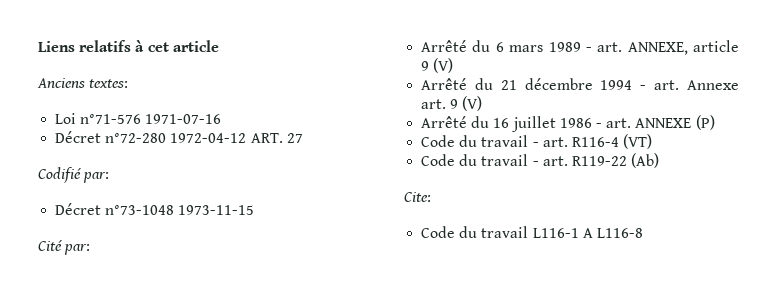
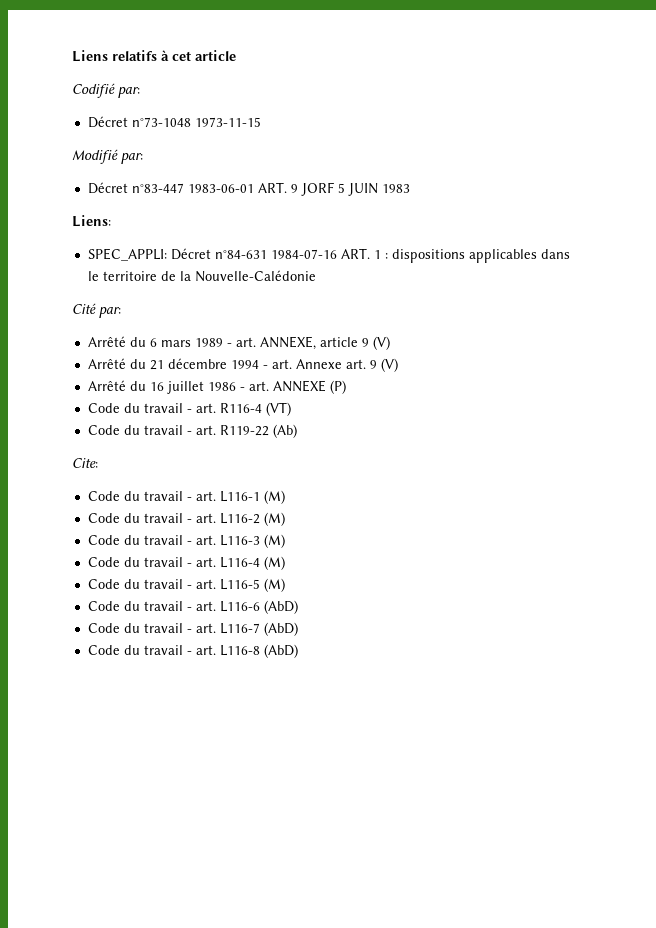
- Anciens textes:
- Loi n°71-576 1971-07-16
- Décret n°72-280 1972-04-12 ART. 27
+ Modifié par:
+ Décret n°83-447 1983-06-01 ART. 9 JORF 5 JUIN 1983
+ Liens:
+ SPEC_APPLI: Décret n°84-631 1984-07-16 ART. 1 : dispositions applicables dans le territoire de la Nouvelle-Calédonie
- Code du travail L116-1 A L116-8
+ Code du travail - art. L116-1 (M)
+ Code du travail - art. L116-2 (M)
+ Code du travail - art. L116-3 (M)
+ Code du travail - art. L116-4 (M)
+ Code du travail - art. L116-5 (M)
+ Code du travail - art. L116-6 (AbD)
+ Code du travail - art. L116-7 (AbD)
+ Code du travail - art. L116-8 (AbD)

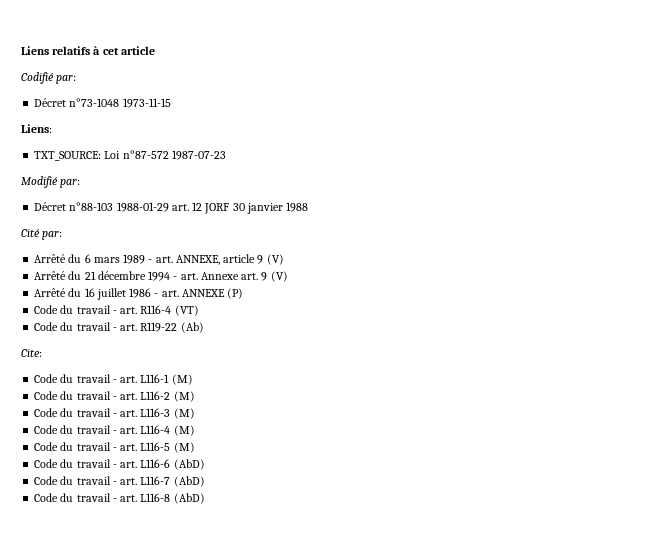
+ Liens:
+ TXT_SOURCE: Loi n°87-572 1987-07-23
  Modifié par:
- Décret n°83-447 1983-06-01 ART. 9 JORF 5 JUIN 1983
- Liens:
- SPEC_APPLI: Décret n°84-631 1984-07-16 ART. 1 : dispositions applicables dans le territoire de la Nouvelle-Calédonie
+ Décret n°88-103 1988-01-29 art. 12 JORF 30 janvier 1988

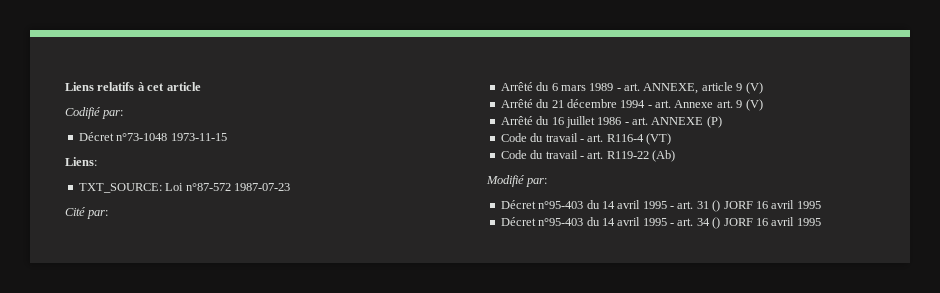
- Modifié par:
- Décret n°88-103 1988-01-29 art. 12 JORF 30 janvier 1988
- Cite:
- Code du travail - art. L116-1 (M)
- Code du travail - art. L116-2 (M)
- Code du travail - art. L116-3 (M)
- Code du travail - art. L116-4 (M)
- Code du travail - art. L116-5 (M)
- Code du travail - art. L116-6 (AbD)
- Code du travail - art. L116-7 (AbD)
- Code du travail - art. L116-8 (AbD)
+ Modifié par:
+ Décret n°95-403 du 14 avril 1995 - art. 31 () JORF 16 avril 1995
+ Décret n°95-403 du 14 avril 1995 - art. 34 () JORF 16 avril 1995

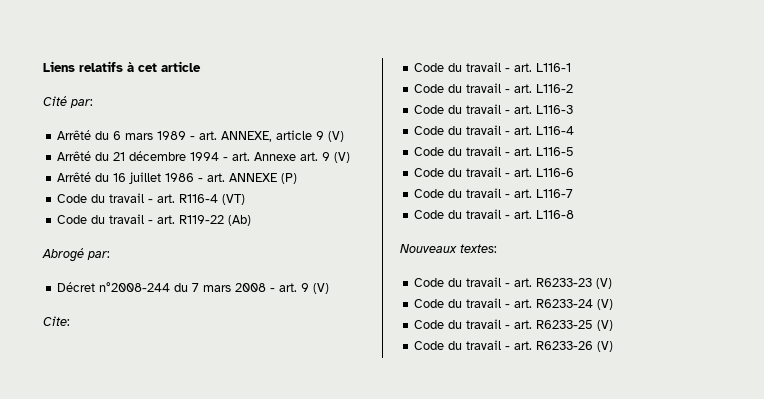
- Codifié par:
- Décret n°73-1048 1973-11-15
- Liens:
- TXT_SOURCE: Loi n°87-572 1987-07-23
- Modifié par:
- Décret n°95-403 du 14 avril 1995 - art. 31 () JORF 16 avril 1995
- Décret n°95-403 du 14 avril 1995 - art. 34 () JORF 16 avril 1995
+ Abrogé par:
+ Décret n°2008-244 du 7 mars 2008 - art. 9 (V)
+ Cite:
+ Code du travail - art. L116-1
+ Code du travail - art. L116-2
+ Code du travail - art. L116-3
+ Code du travail - art. L116-4
+ Code du travail - art. L116-5
+ Code du travail - art. L116-6
+ Code du travail - art. L116-7
+ Code du travail - art. L116-8
+ Nouveaux textes:
+ Code du travail - art. R6233-23 (V)
+ Code du travail - art. R6233-24 (V)
+ Code du travail - art. R6233-25 (V)
+ Code du travail - art. R6233-26 (V)

